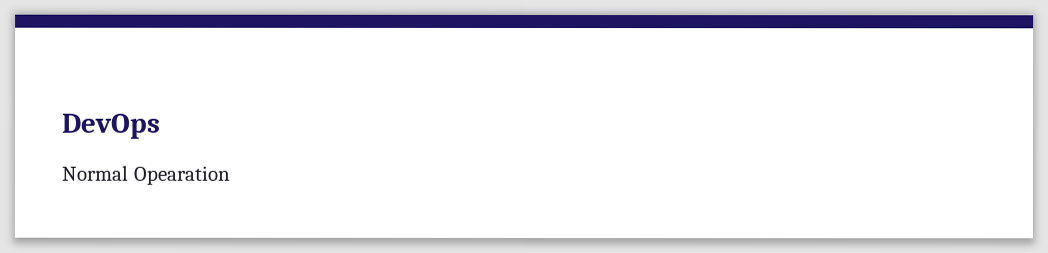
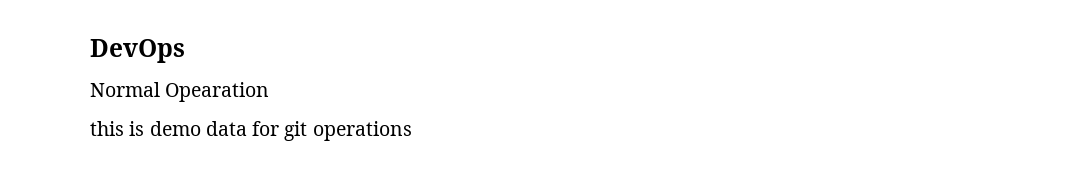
+ this is demo data for git operations

